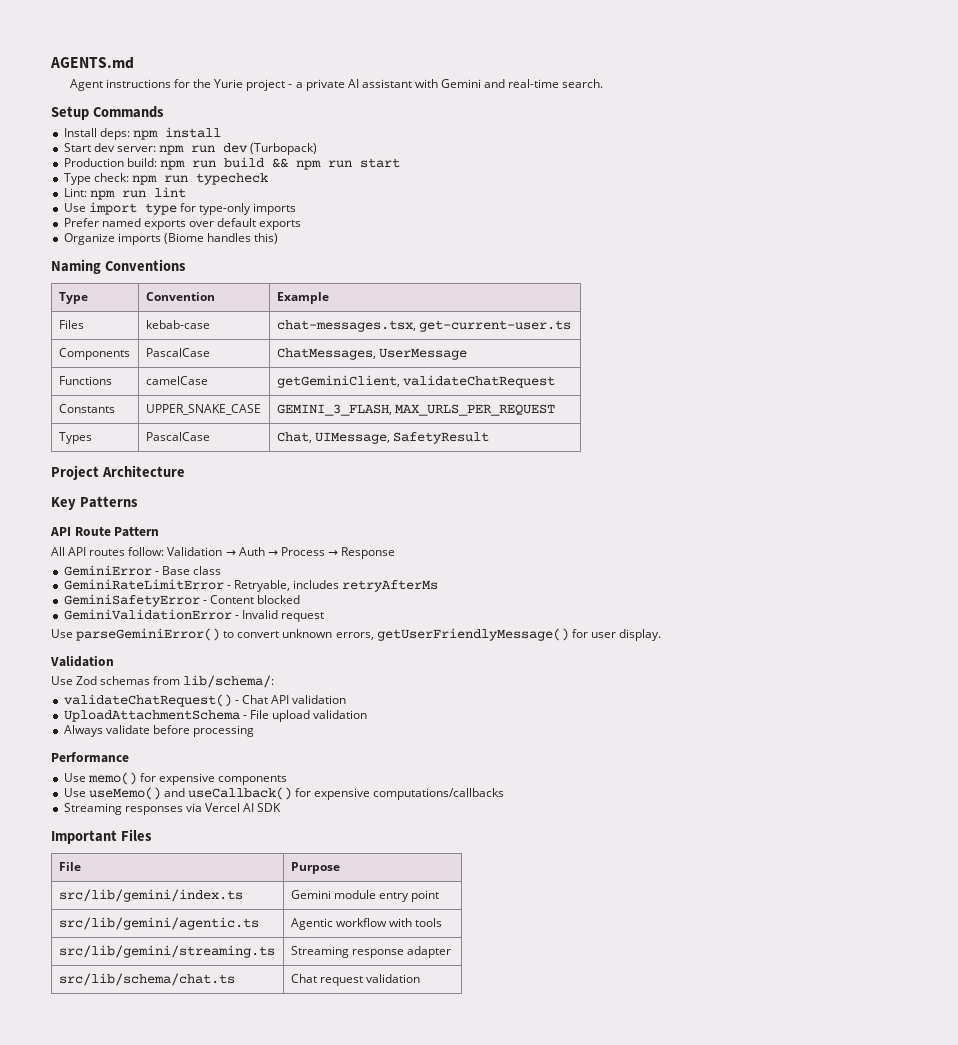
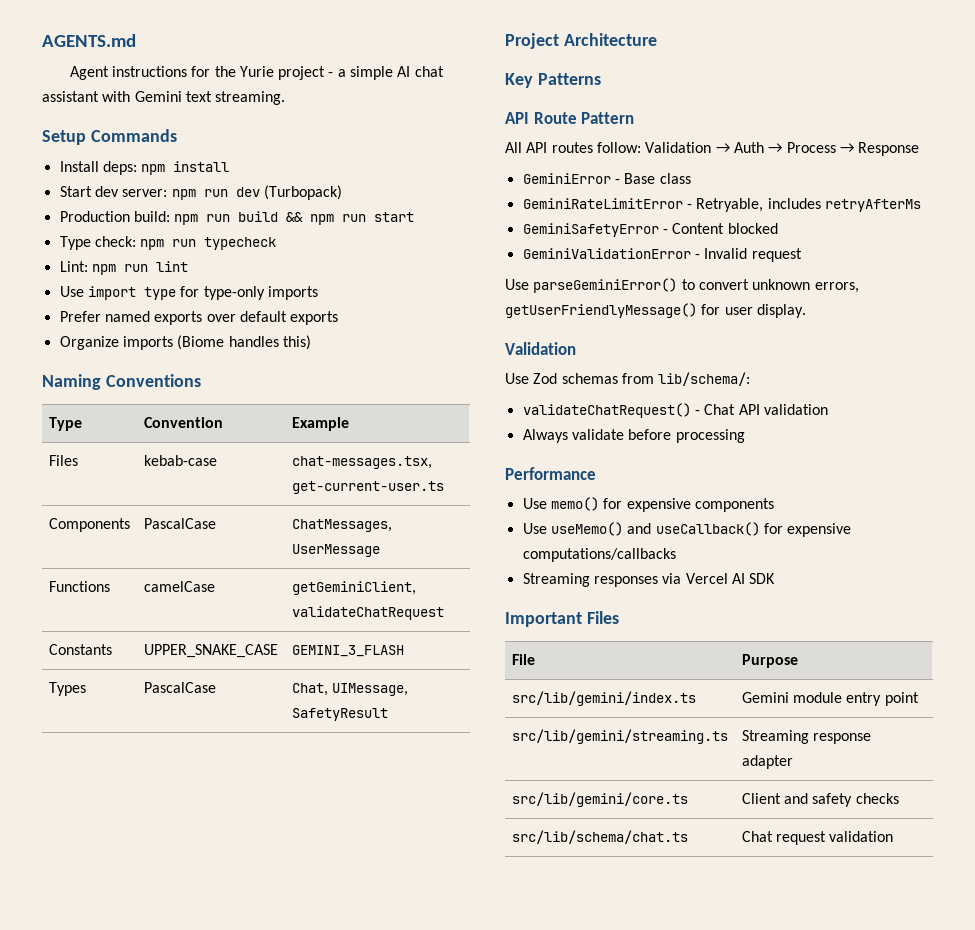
- Agent instructions for the Yurie project - a private AI assistant with Gemini and real-time search.
+ Agent instructions for the Yurie project - a simple AI chat assistant with Gemini text streaming.
- Constants | UPPER_SNAKE_CASE | GEMINI_3_FLASH, MAX_URLS_PER_REQUEST
+ Constants | UPPER_SNAKE_CASE | GEMINI_3_FLASH
- UploadAttachmentSchema - File upload validation
- src/lib/gemini/agentic.ts | Agentic workflow with tools
+ src/lib/gemini/core.ts | Client and safety checks

